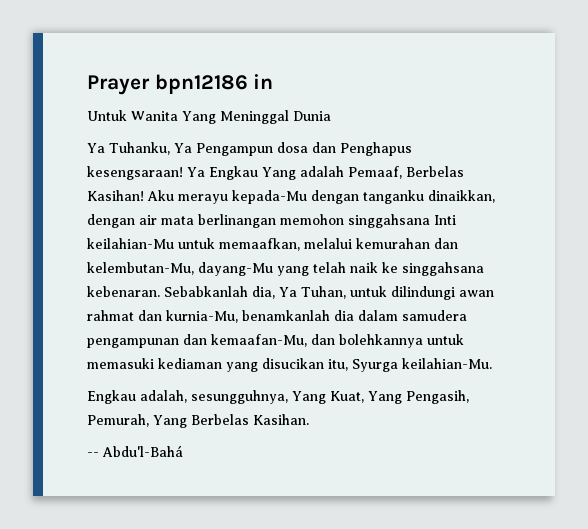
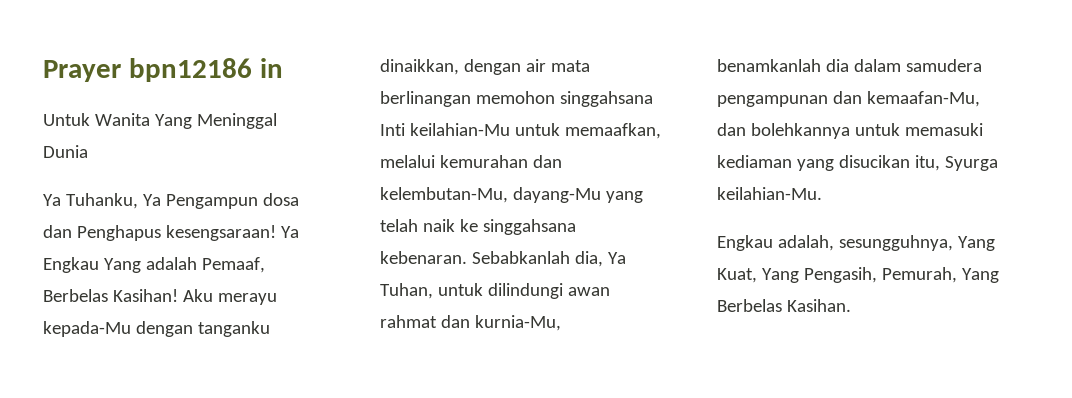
- -- Abdu'l-Bahá

